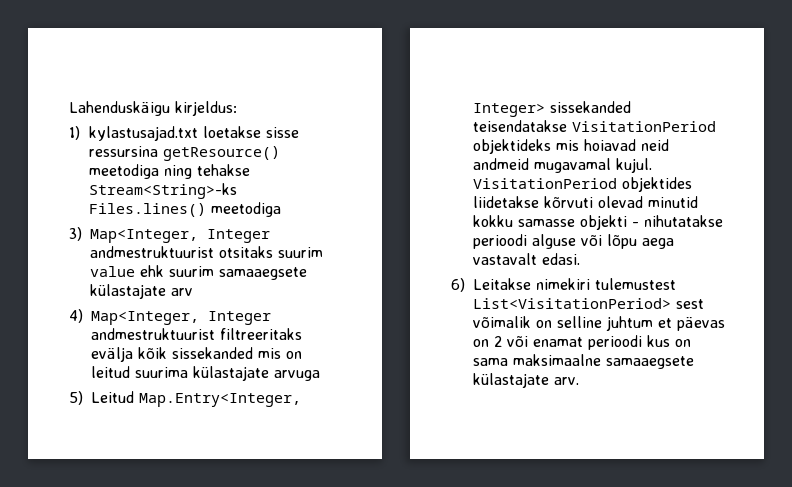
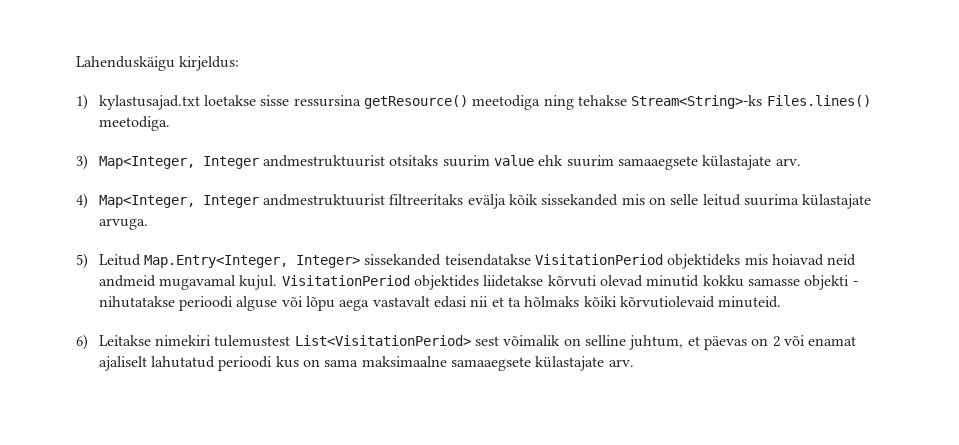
- 1) kylastusajad.txt loetakse sisse ressursina getResource() meetodiga ning tehakse Stream<String>-ks Files.lines() meetodiga
+ 1) kylastusajad.txt loetakse sisse ressursina getResource() meetodiga ning tehakse Stream<String>-ks Files.lines() meetodiga.
- 3) Map<Integer, Integer andmestruktuurist otsitaks suurim value ehk suurim samaaegsete külastajate arv
+ 3) Map<Integer, Integer andmestruktuurist otsitaks suurim value ehk suurim samaaegsete külastajate arv.
- 4) Map<Integer, Integer andmestruktuurist filtreeritaks evälja kõik sissekanded mis on leitud suurima külastajate arvuga
+ 4) Map<Integer, Integer andmestruktuurist filtreeritaks evälja kõik sissekanded mis on selle leitud suurima külastajate arvuga.
- VisitationPeriod objektides liidetakse kõrvuti olevad minutid kokku samasse objekti - nihutatakse perioodi alguse või lõpu aega vastavalt edasi.
+ VisitationPeriod objektides liidetakse kõrvuti olevad minutid kokku samasse objekti - nihutatakse perioodi alguse või lõpu aega vastavalt edasi nii et ta hõlmaks kõiki kõrvutiolevaid minuteid.
- 6) Leitakse nimekiri tulemustest List<VisitationPeriod> sest võimalik on selline juhtum et päevas on 2 või enamat perioodi kus on sama maksimaalne samaaegsete külastajate arv.
+ 6) Leitakse nimekiri tulemustest List<VisitationPeriod> sest võimalik on selline juhtum, et päevas on 2 või enamat ajaliselt lahutatud perioodi kus on sama maksimaalne samaaegsete külastajate arv.

